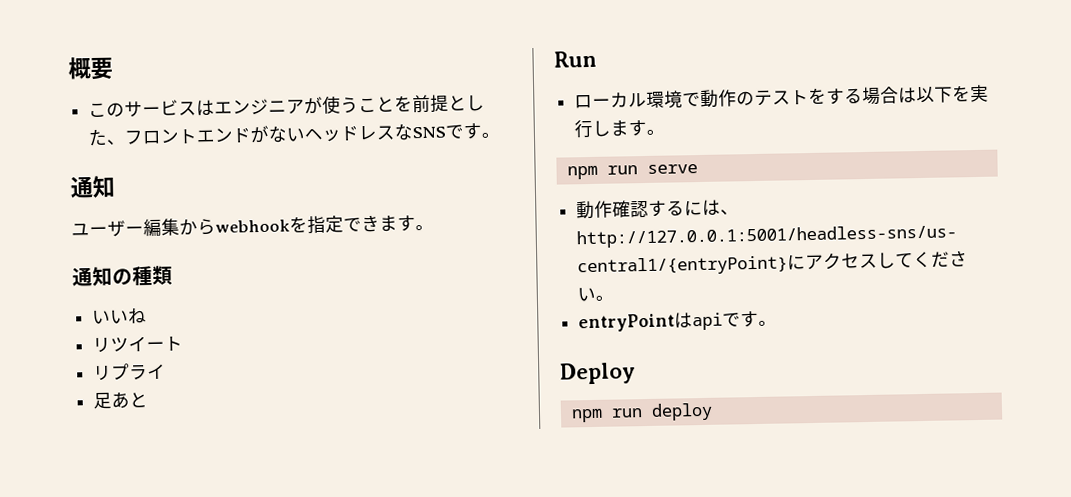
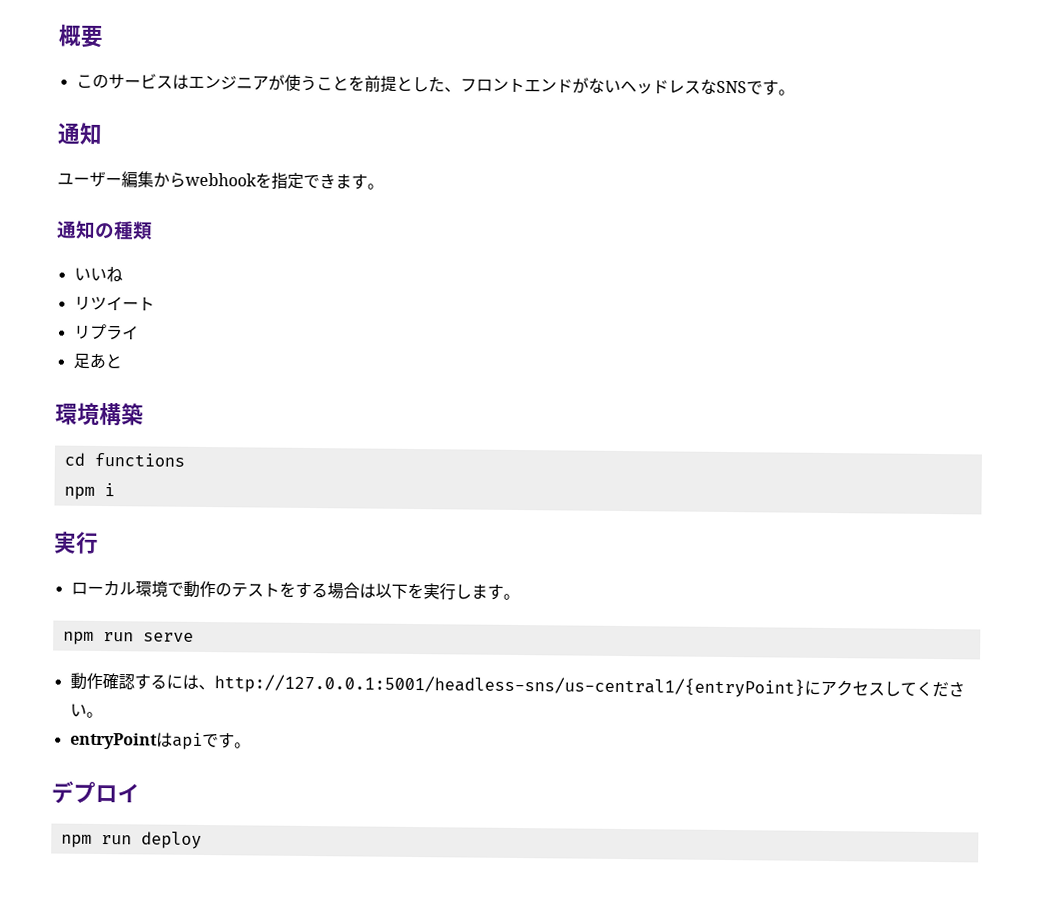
- Run
+ 環境構築
+ cd functions
+ npm i
+ 実行
- Deploy
+ デプロイ

